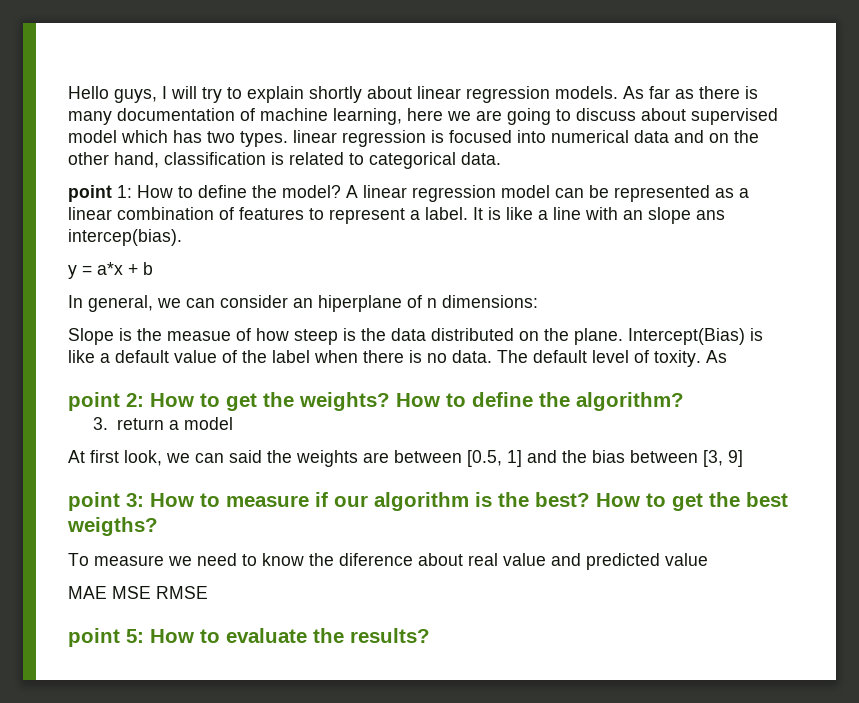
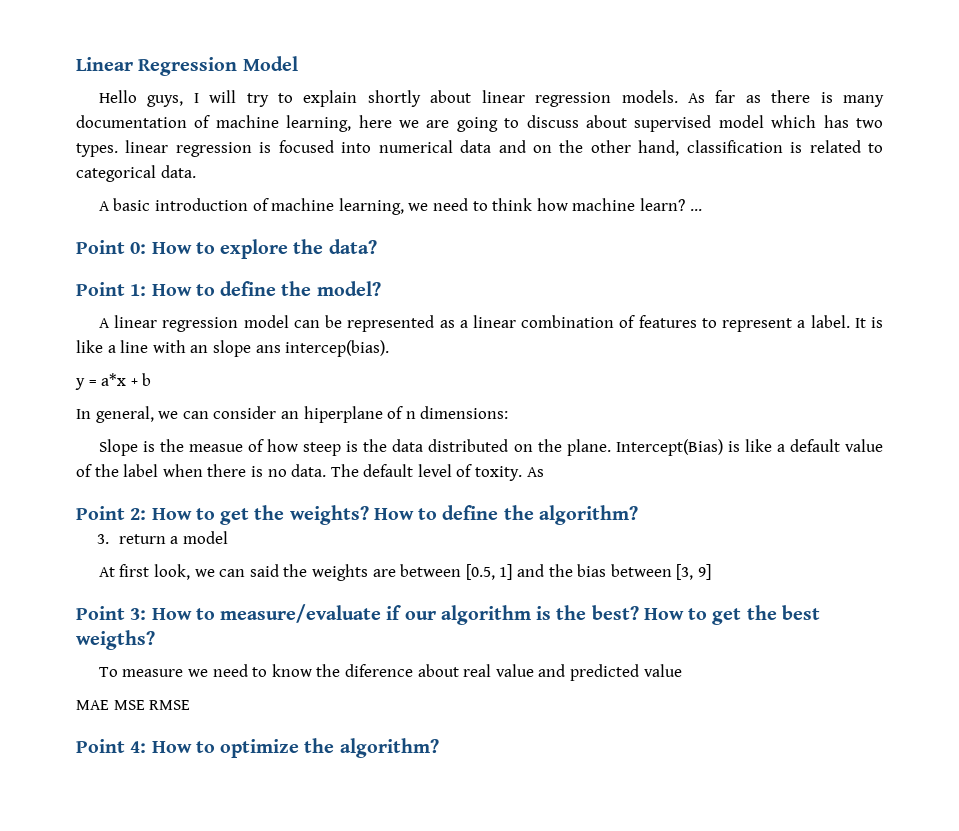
+ Linear Regression Model
- point 1: How to define the model? A linear regression model can be represented as a linear combination of features to represent a label.
+ A basic introduction of machine learning, we need to think how machine learn? ...
+ Point 0: How to explore the data?
+ Point 1: How to define the model?
+ A linear regression model can be represented as a linear combination of features to represent a label.
- point 2: How to get the weights?
+ Point 2: How to get the weights?
- point 3: How to measure if our algorithm is the best?
+ Point 3: How to measure/evaluate if our algorithm is the best?
- point 5: How to evaluate the results?
+ Point 4: How to optimize the algorithm?

